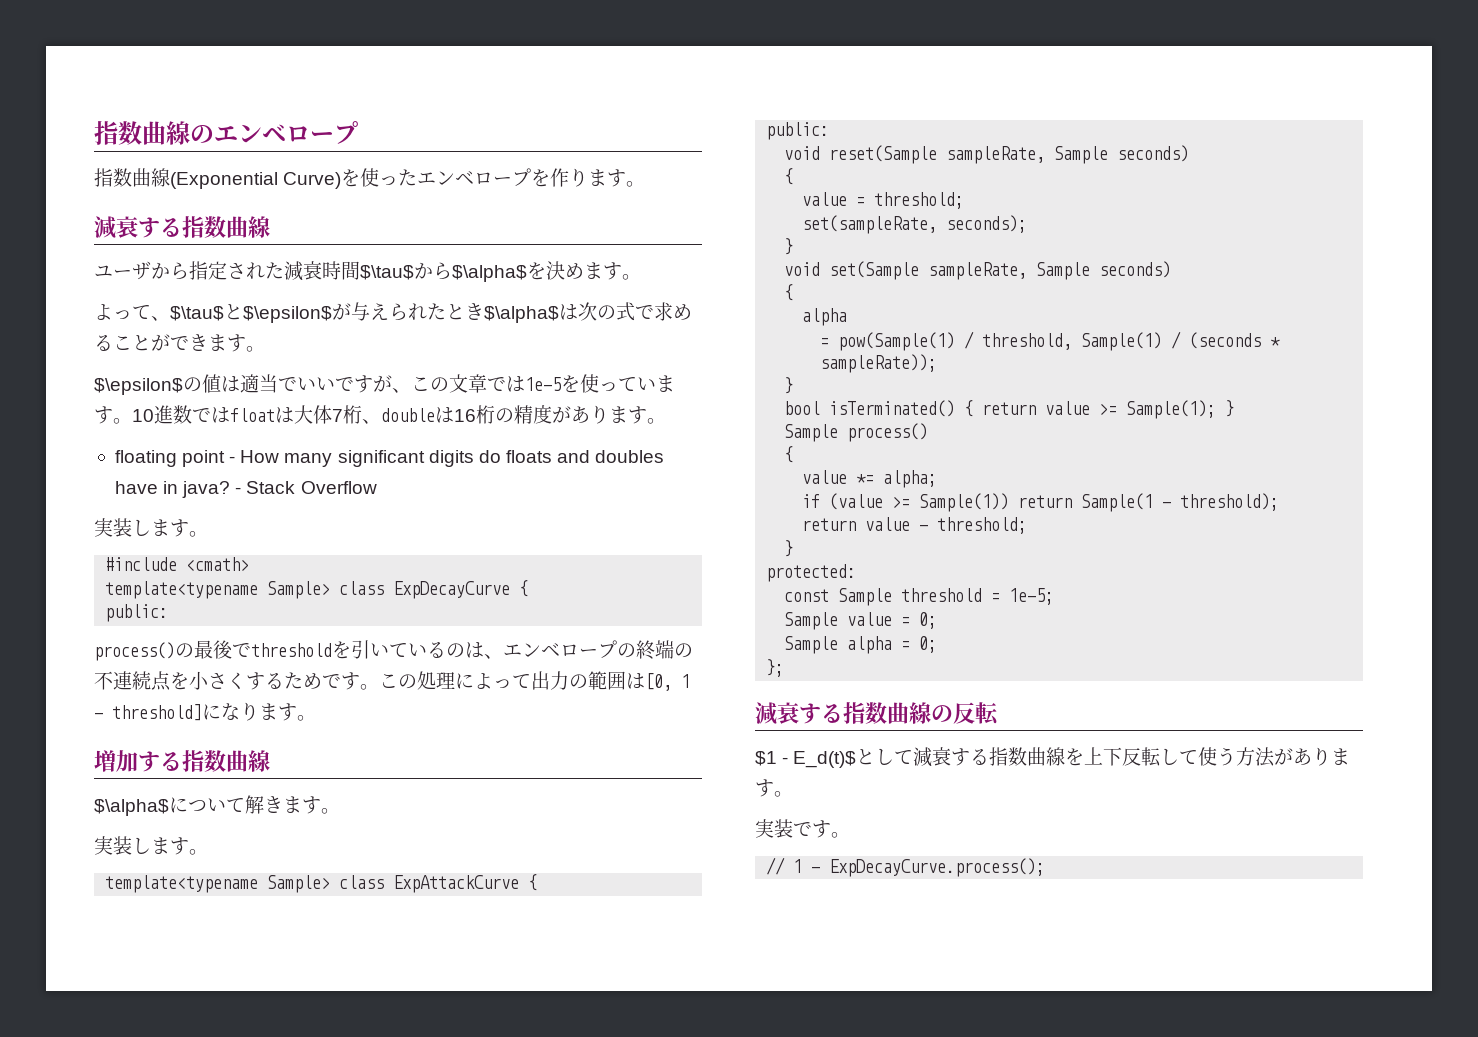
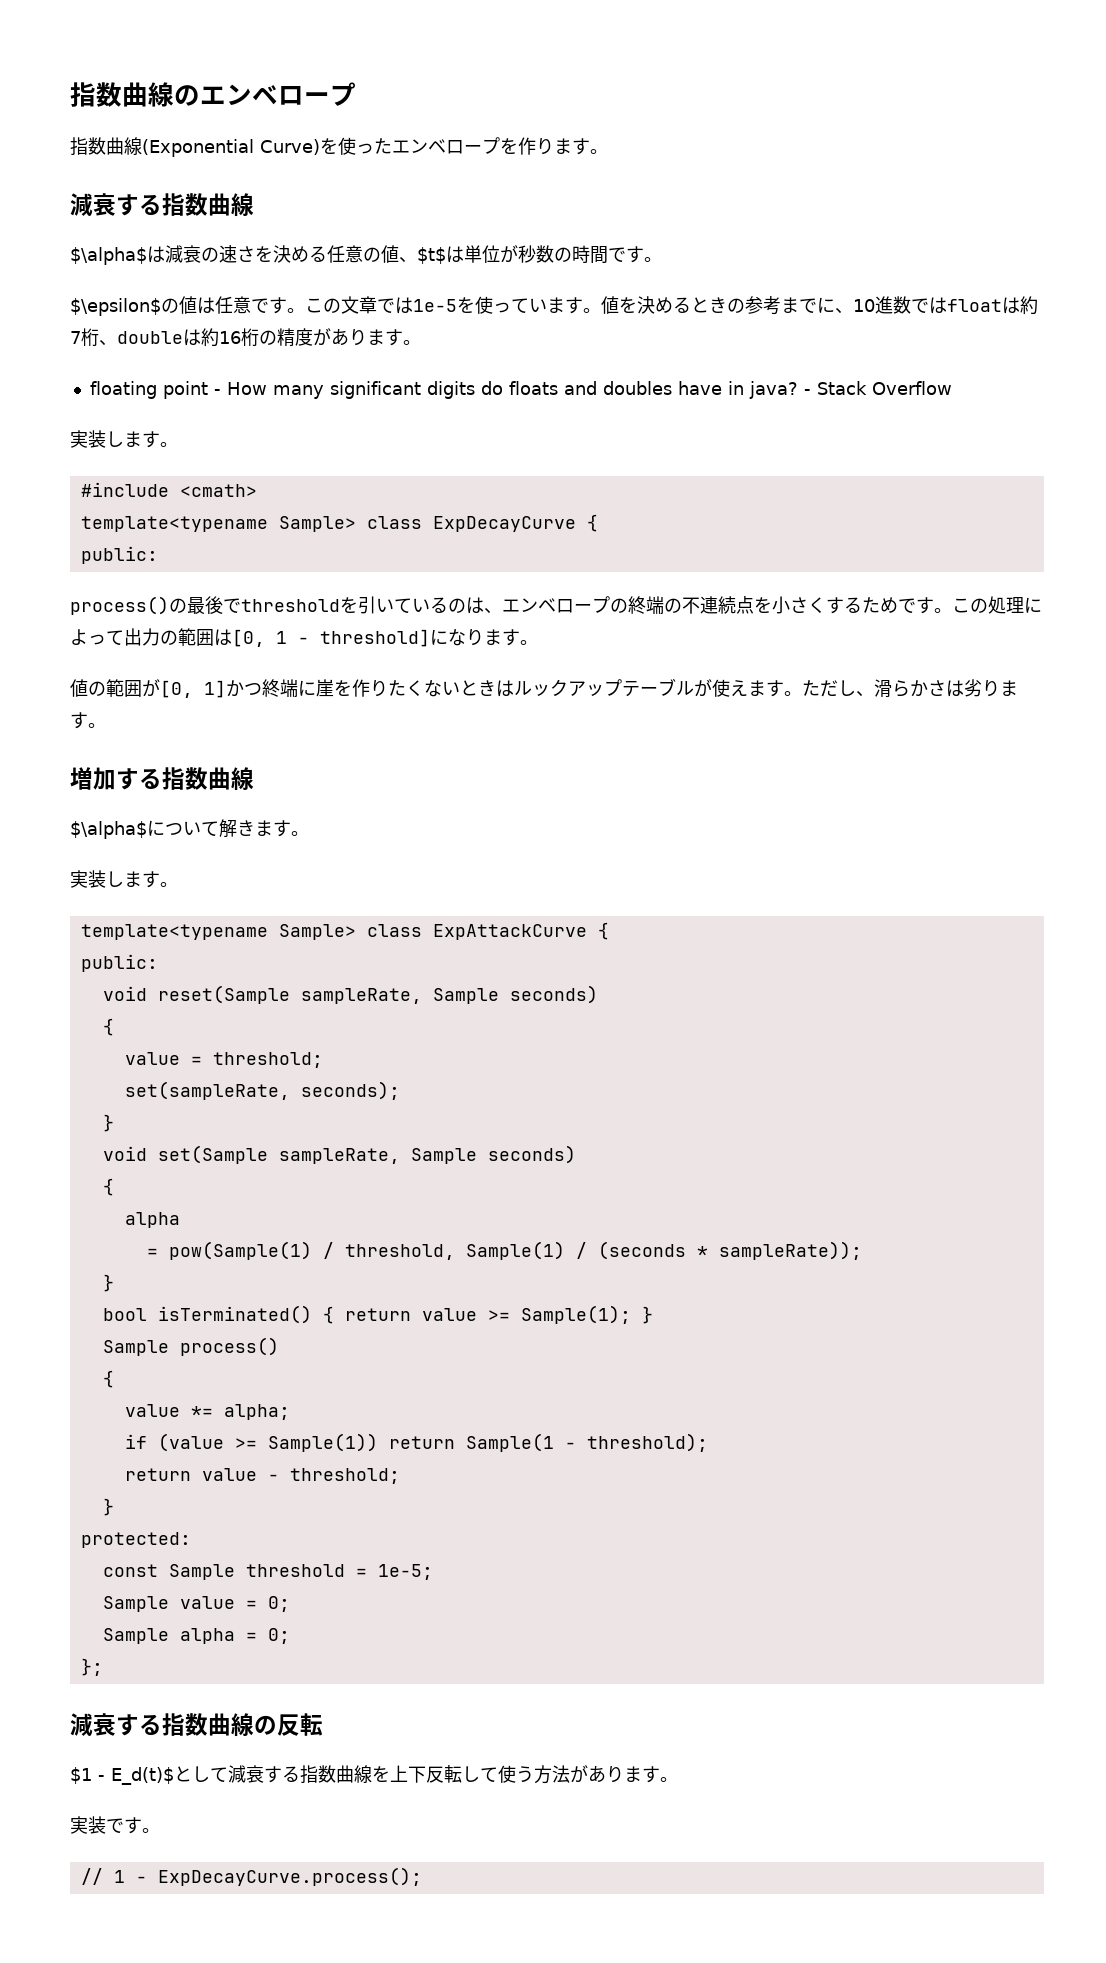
- ユーザから指定された減衰時間$\tau$から$\alpha$を決めます。
- よって、$\tau$と$\epsilon$が与えられたとき$\alpha$は次の式で求めることができます。
+ $\alpha$は減衰の速さを決める任意の値、$t$は単位が秒数の時間です。
- $\epsilon$の値は適当でいいですが、この文章では1e-5を使っています。
+ $\epsilon$の値は任意です。この文章では1e-5を使っています。
- 10進数ではfloatは大体7桁、doubleは16桁の精度があります。
+ 値を決めるときの参考までに、10進数ではfloatは約7桁、doubleは約16桁の精度があります。
+ 値の範囲が[0, 1]かつ終端に崖を作りたくないときはルックアップテーブルが使えます。ただし、滑らかさは劣ります。

